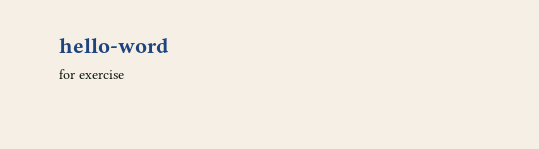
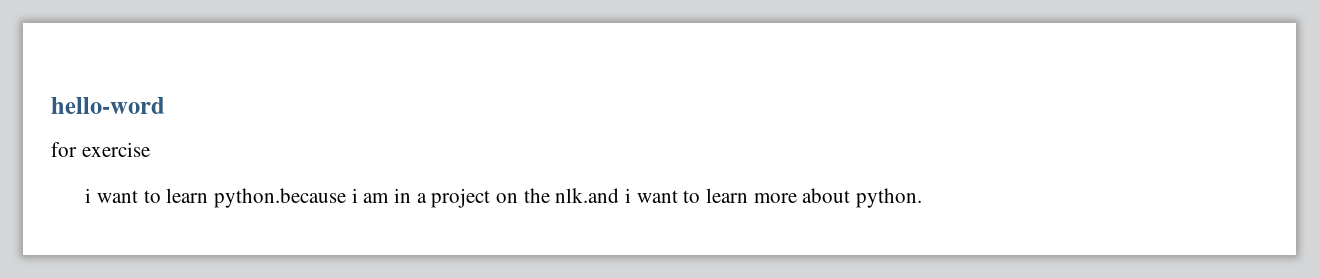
+ i want to learn python.because i am in a project on the nlk.and i want to learn more about python.

